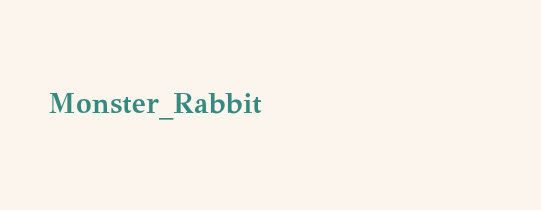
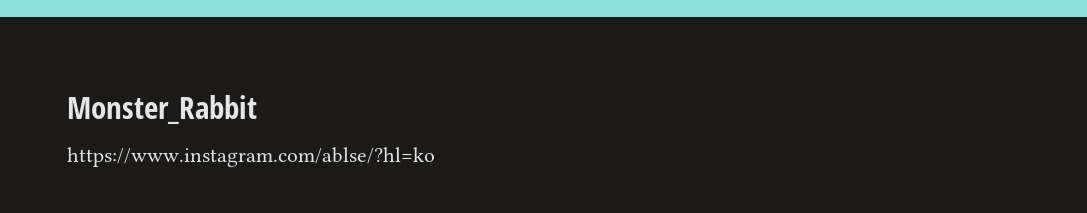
+ https://www.instagram.com/ablse/?hl=ko

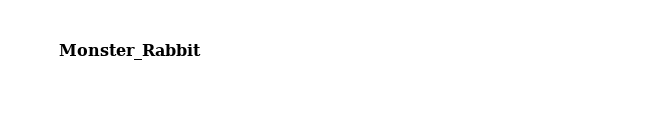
- https://www.instagram.com/ablse/?hl=ko

